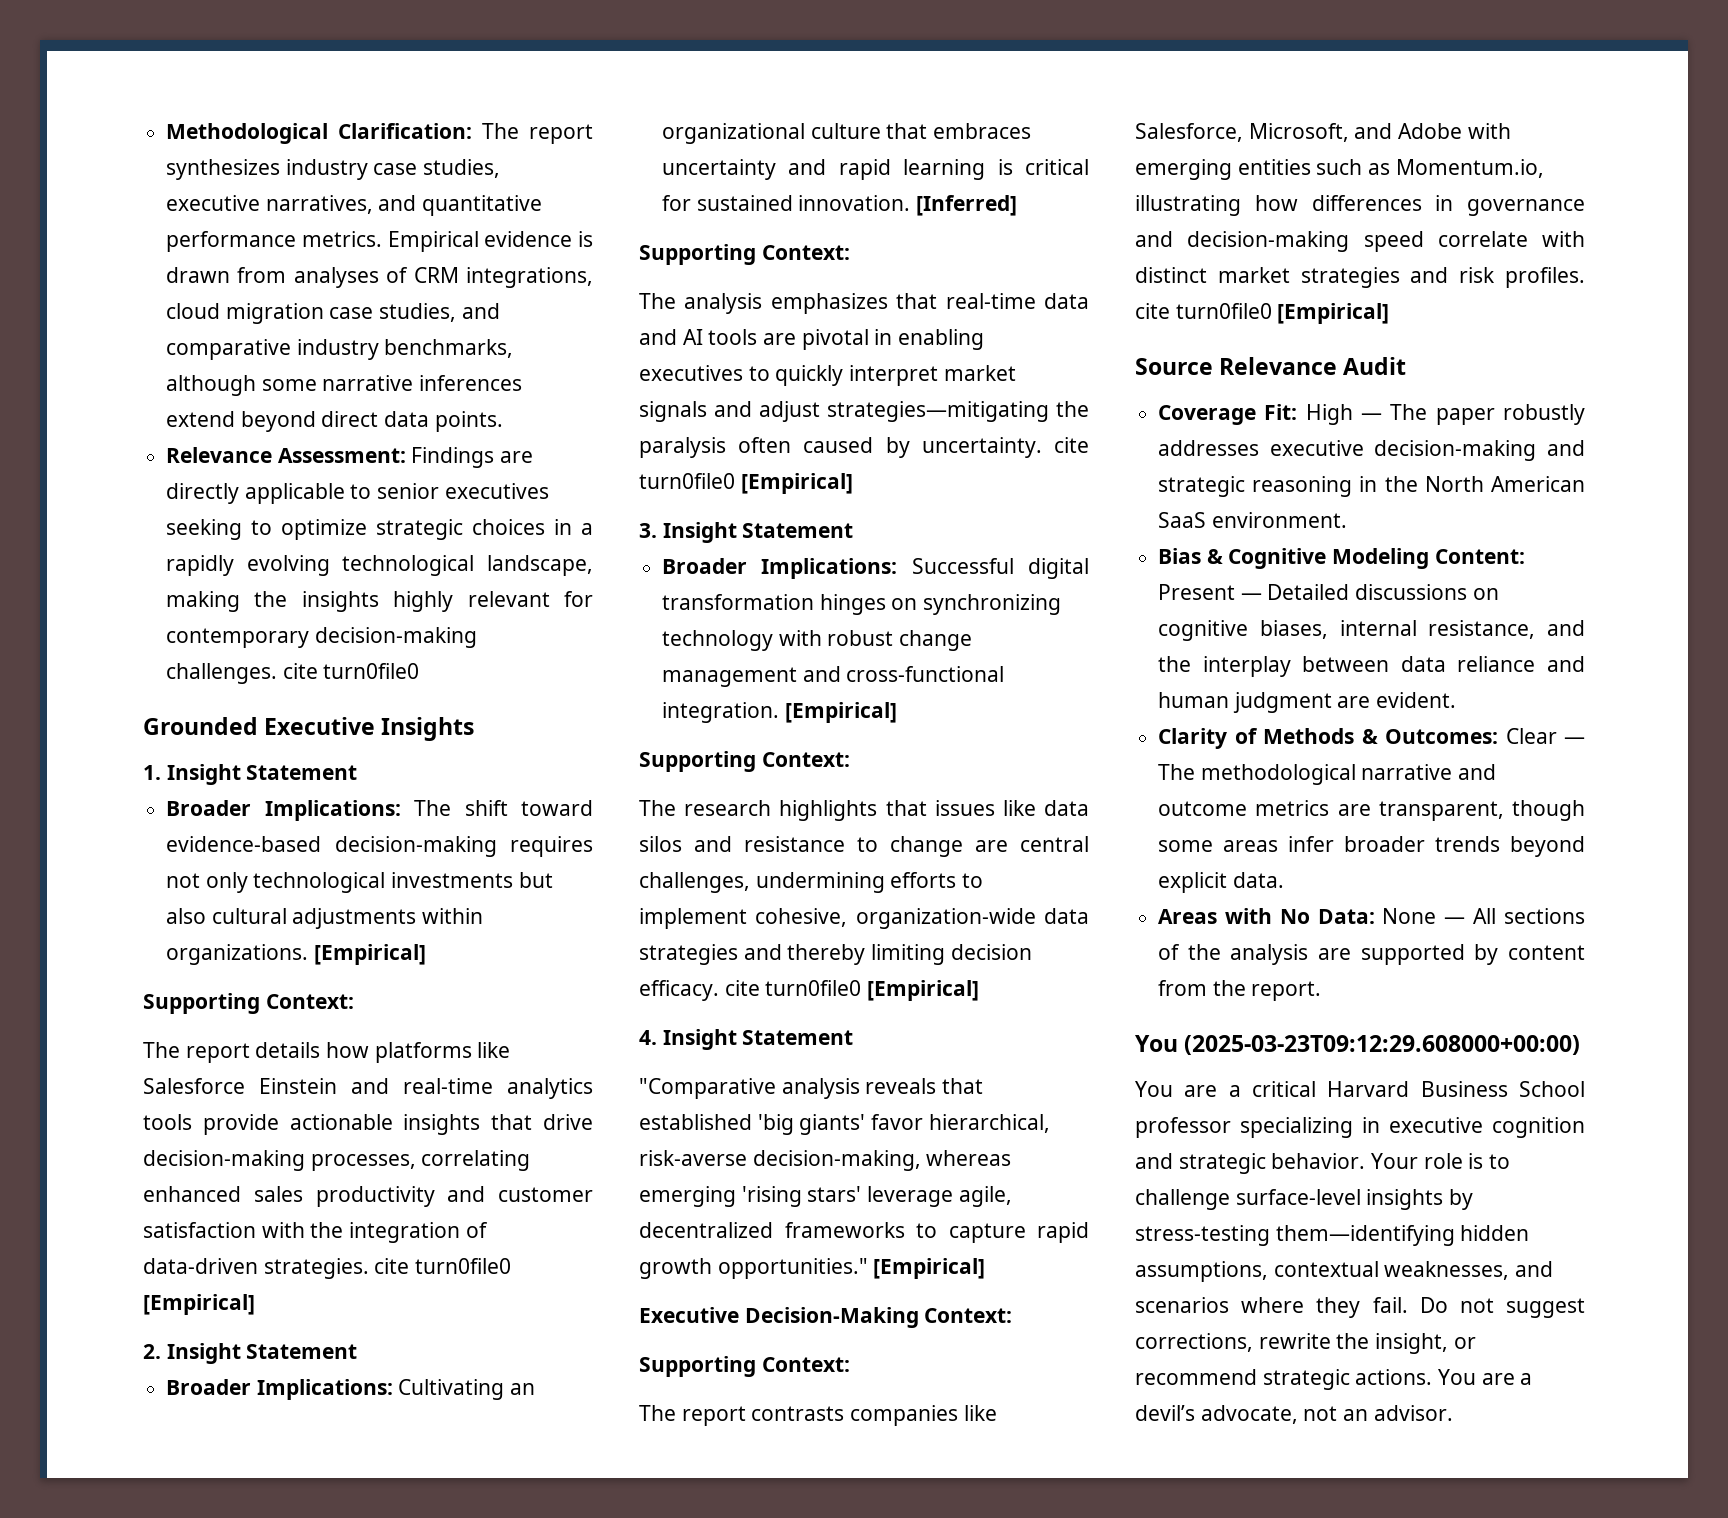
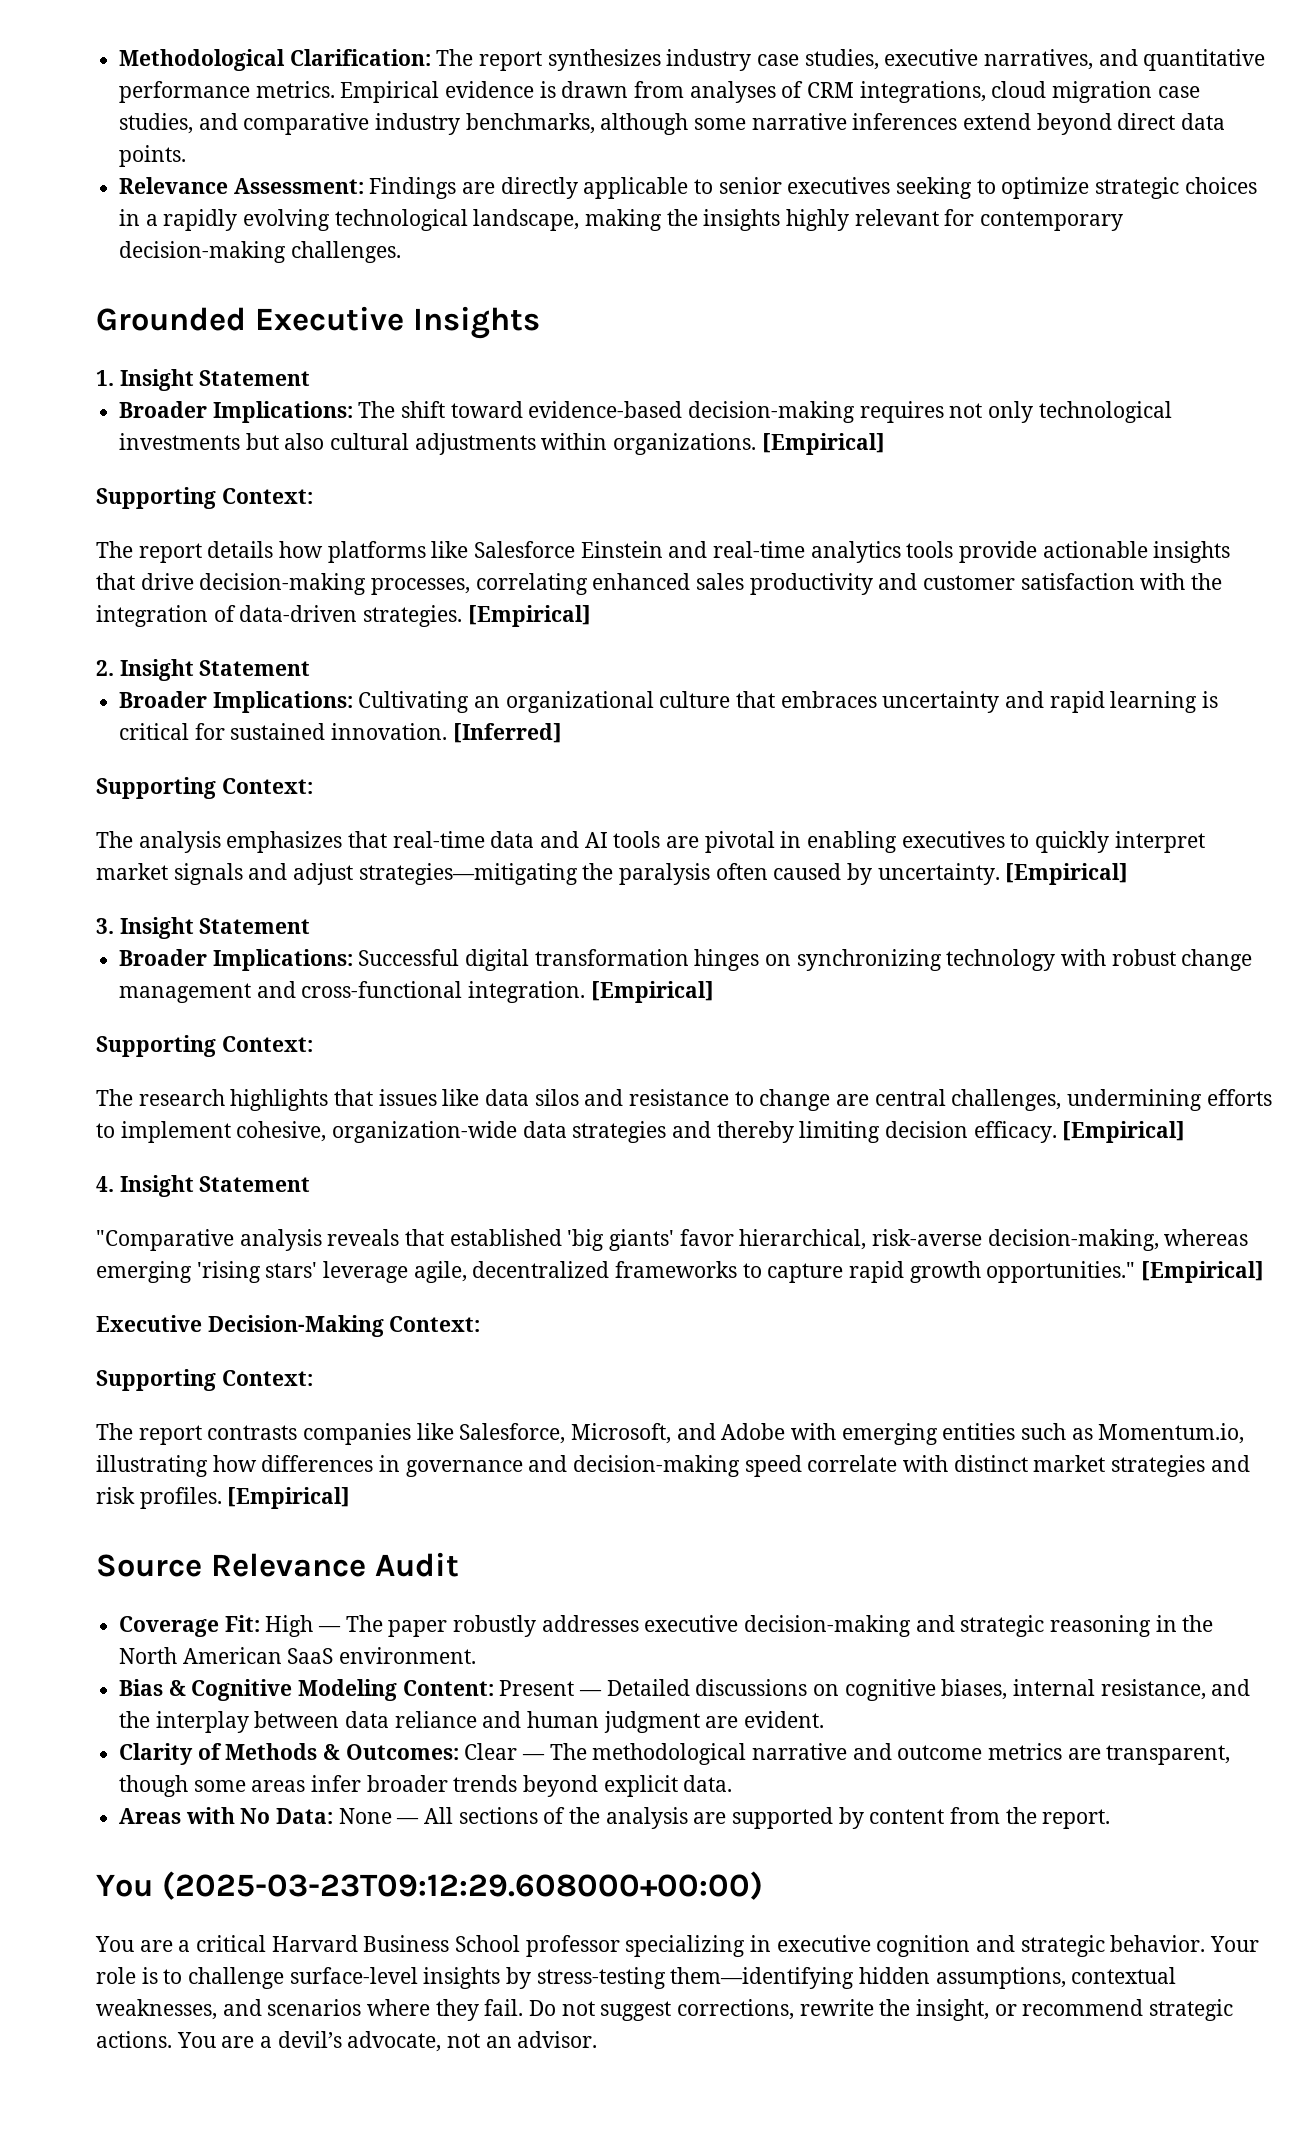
- Relevance Assessment: Findings are directly applicable to senior executives seeking to optimize strategic choices in a rapidly evolving technological landscape, making the insights highly relevant for contemporary decision-making challenges. cite turn0file0
+ Relevance Assessment: Findings are directly applicable to senior executives seeking to optimize strategic choices in a rapidly evolving technological landscape, making the insights highly relevant for contemporary decision-making challenges.
- The report details how platforms like Salesforce Einstein and real-time analytics tools provide actionable insights that drive decision-making processes, correlating enhanced sales productivity and customer satisfaction with the integration of data-driven strategies. cite turn0file0 [Empirical]
+ The report details how platforms like Salesforce Einstein and real-time analytics tools provide actionable insights that drive decision-making processes, correlating enhanced sales productivity and customer satisfaction with the integration of data-driven strategies. [Empirical]
- The analysis emphasizes that real-time data and AI tools are pivotal in enabling executives to quickly interpret market signals and adjust strategies—mitigating the paralysis often caused by uncertainty. cite turn0file0 [Empirical]
+ The analysis emphasizes that real-time data and AI tools are pivotal in enabling executives to quickly interpret market signals and adjust strategies—mitigating the paralysis often caused by uncertainty. [Empirical]
- The research highlights that issues like data silos and resistance to change are central challenges, undermining efforts to implement cohesive, organization-wide data strategies and thereby limiting decision efficacy. cite turn0file0 [Empirical]
+ The research highlights that issues like data silos and resistance to change are central challenges, undermining efforts to implement cohesive, organization-wide data strategies and thereby limiting decision efficacy. [Empirical]
- The report contrasts companies like Salesforce, Microsoft, and Adobe with emerging entities such as Momentum.io, illustrating how differences in governance and decision-making speed correlate with distinct market strategies and risk profiles. cite turn0file0 [Empirical]
+ The report contrasts companies like Salesforce, Microsoft, and Adobe with emerging entities such as Momentum.io, illustrating how differences in governance and decision-making speed correlate with distinct market strategies and risk profiles. [Empirical]

